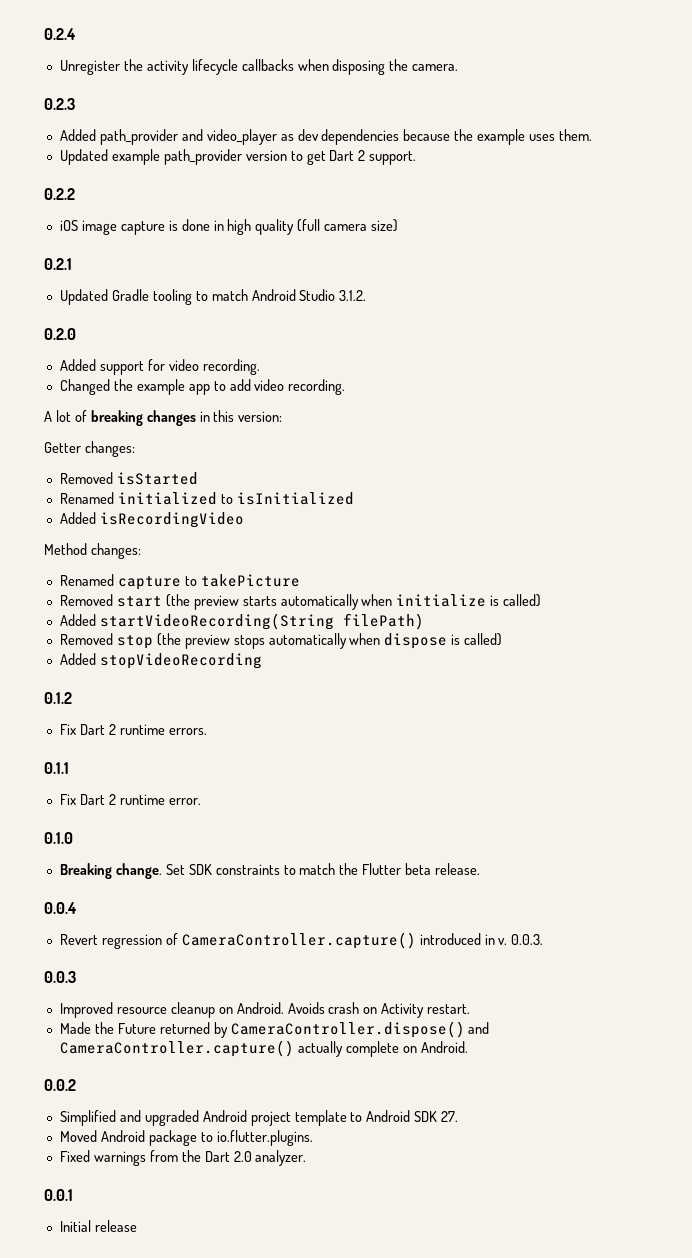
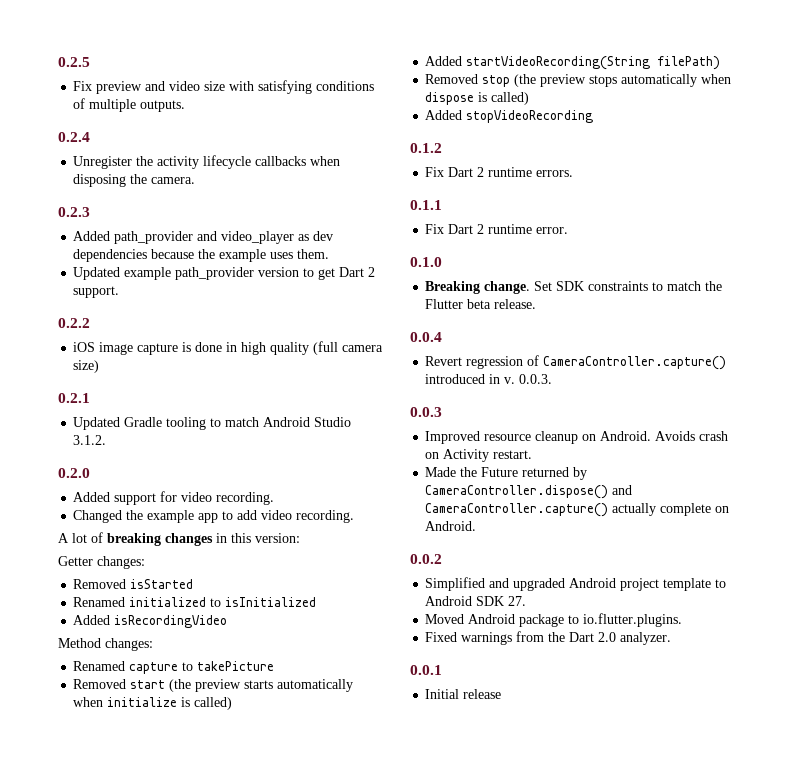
+ 0.2.5
+ Fix preview and video size with satisfying conditions of multiple outputs.

